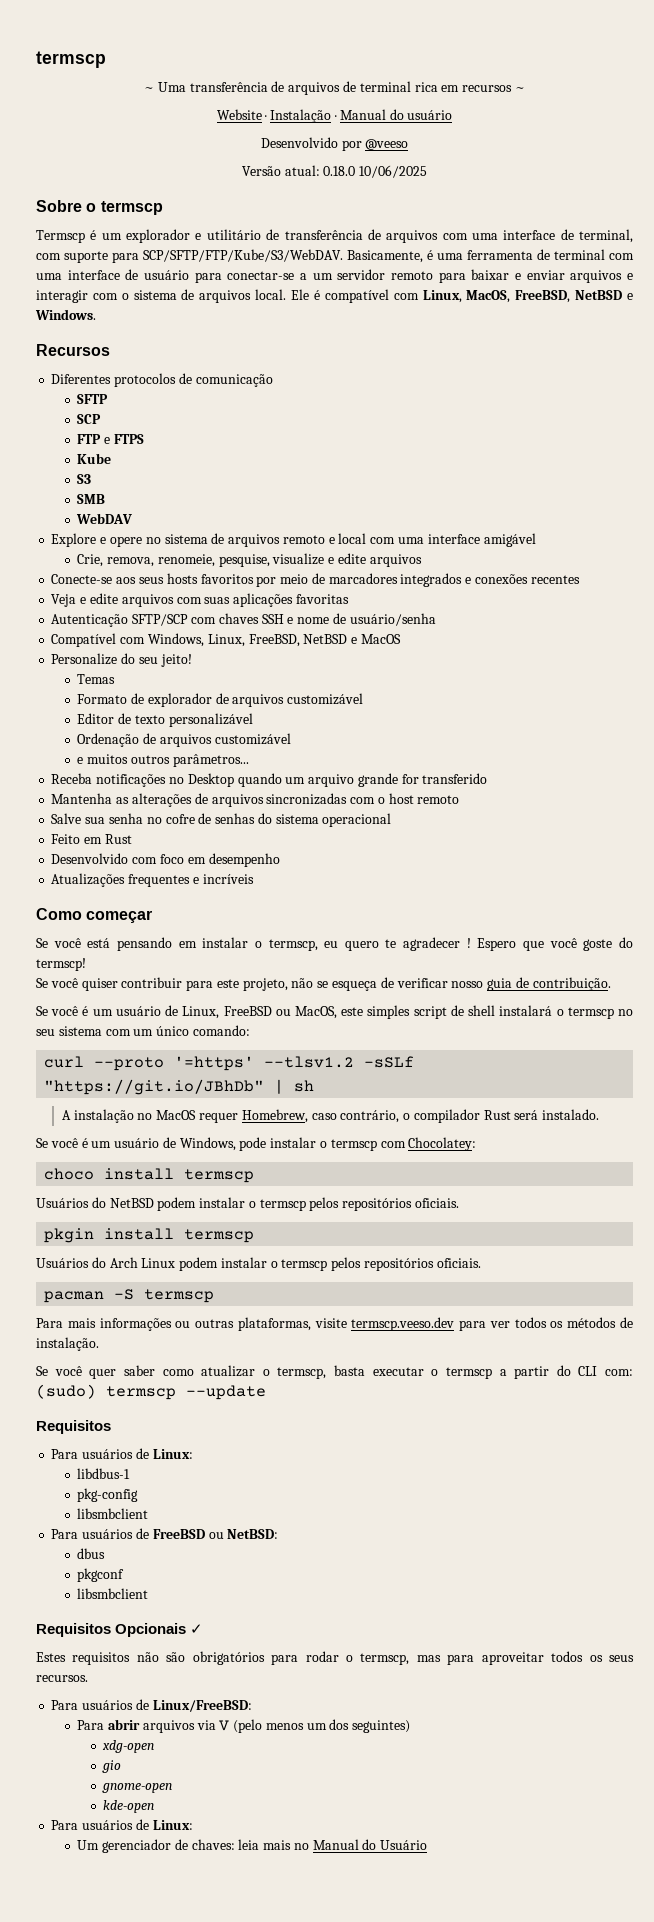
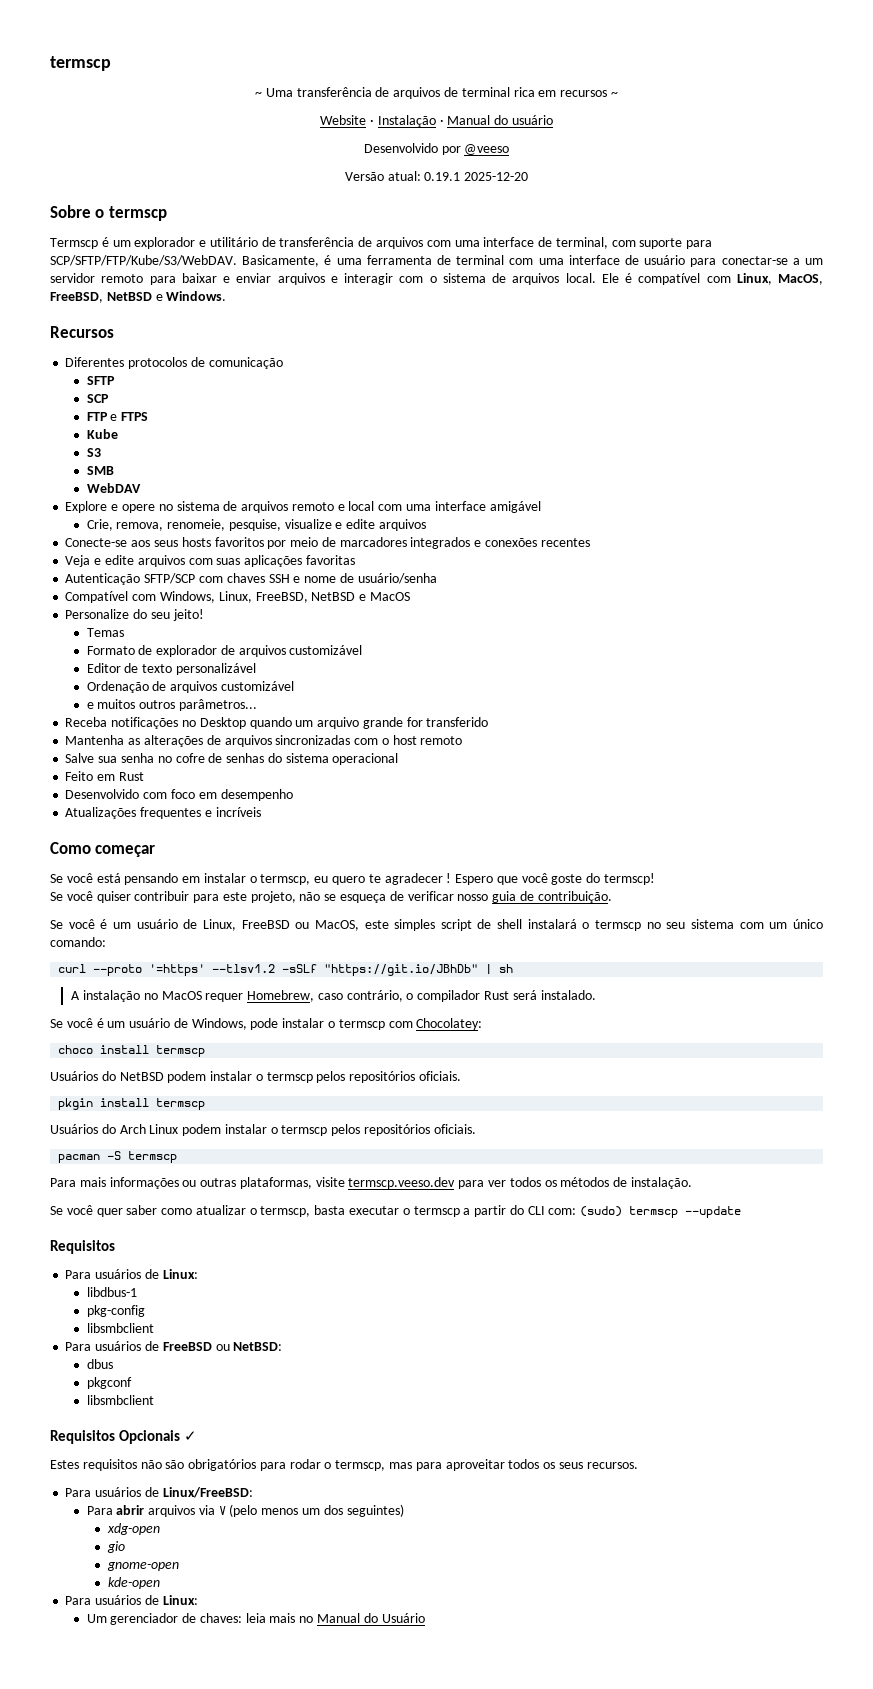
- Versão atual: 0.18.0 10/06/2025
+ Versão atual: 0.19.1 2025-12-20

